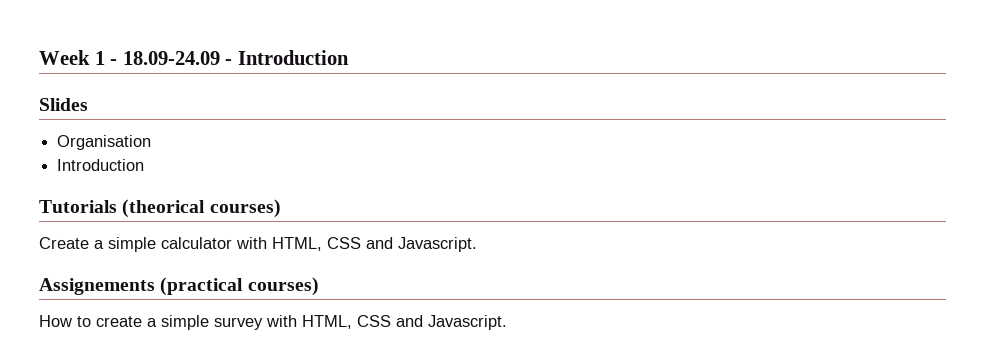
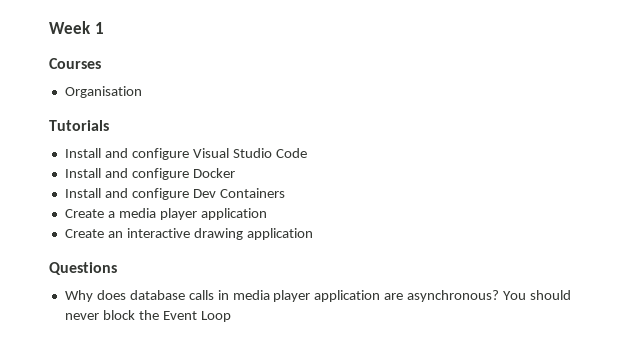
- Week 1 - 18.09-24.09 - Introduction
- Slides
+ Week 1
+ Courses
  Organisation
- Introduction
- Tutorials (theorical courses)
- Create a simple calculator with HTML, CSS and Javascript.
- Assignements (practical courses)
- How to create a simple survey with HTML, CSS and Javascript.
+ Tutorials
+ Install and configure Visual Studio Code
+ Install and configure Docker
+ Install and configure Dev Containers
+ Create a media player application
+ Create an interactive drawing application
+ Questions
+ Why does database calls in media player application are asynchronous? You should never block the Event Loop

